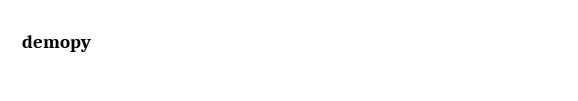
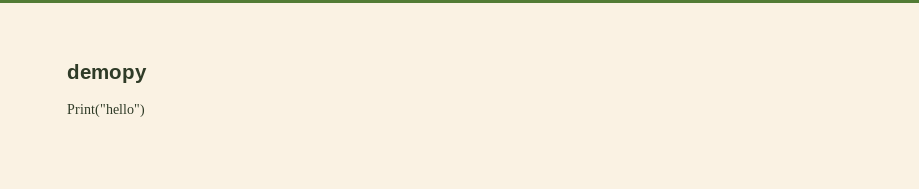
+ Print("hello")

